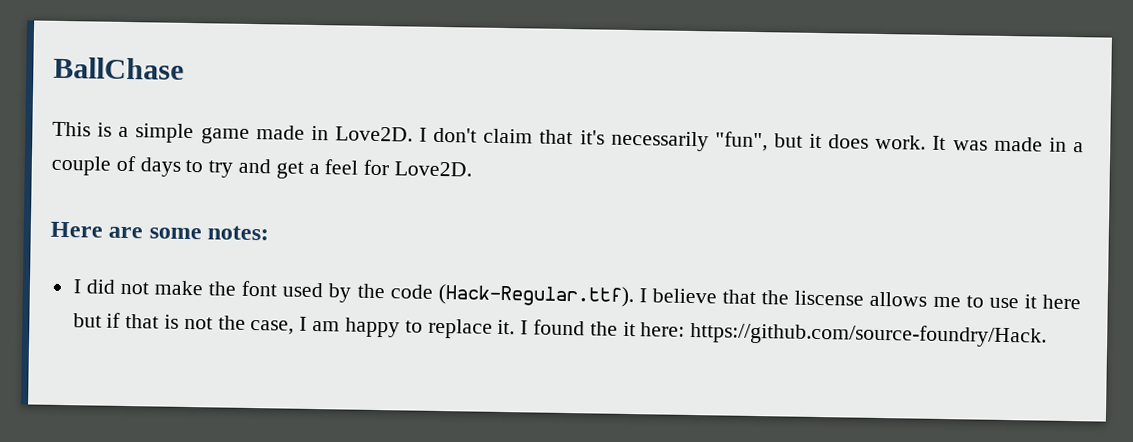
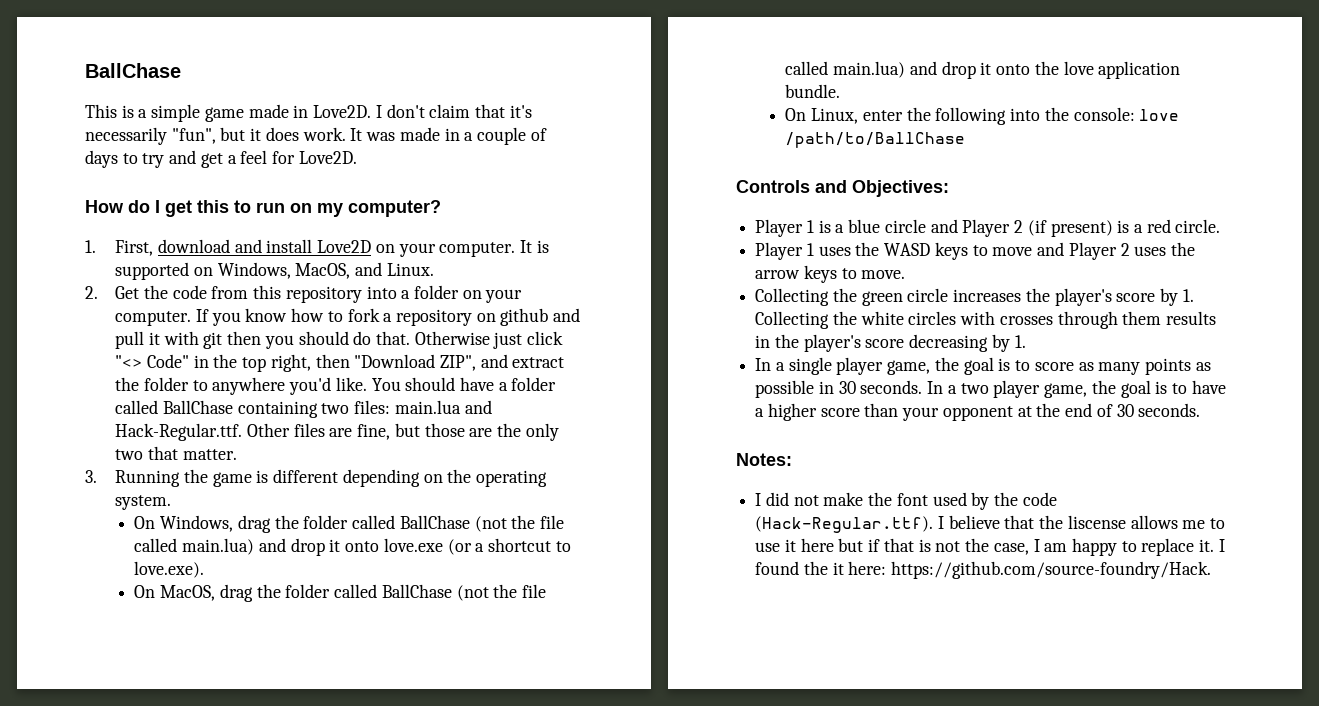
- Here are some notes:
+ How do I get this to run on my computer?
+ 1. First, download and install Love2D on your computer. It is supported on Windows, MacOS, and Linux.
+ 2. Get the code from this repository into a folder on your computer. If you know how to fork a repository on github and pull it with git then you should do that. Otherwise just click "<> Code" in the top right, then "Download ZIP", and extract the folder to anywhere you'd like. You should have a folder called BallChase containing two files: main.lua and Hack-Regular.ttf. Other files are fine, but those are the only two that matter.
+ 3. Running the game is different depending on the operating system.
+ On Windows, drag the folder called BallChase (not the file called main.lua) and drop it onto love.exe (or a shortcut to love.exe).
+ On MacOS, drag the folder called BallChase (not the file called main.lua) and drop it onto the love application bundle.
+ On Linux, enter the following into the console: love /path/to/BallChase
+ Controls and Objectives:
+ Player 1 is a blue circle and Player 2 (if present) is a red circle.
+ Player 1 uses the WASD keys to move and Player 2 uses the arrow keys to move.
+ Collecting the green circle increases the player's score by 1. Collecting the white circles with crosses through them results in the player's score decreasing by 1.
+ In a single player game, the goal is to score as many points as possible in 30 seconds. In a two player game, the goal is to have a higher score than your opponent at the end of 30 seconds.
+ Notes:

